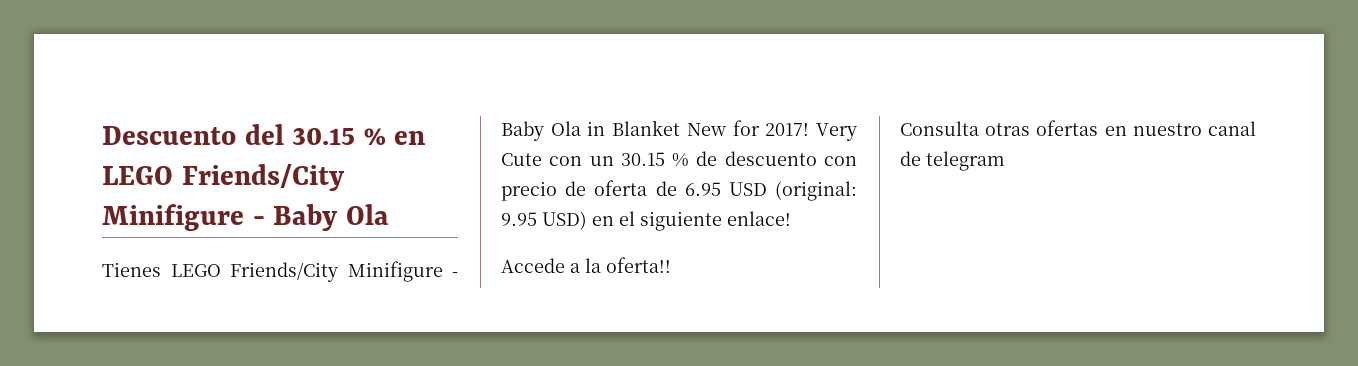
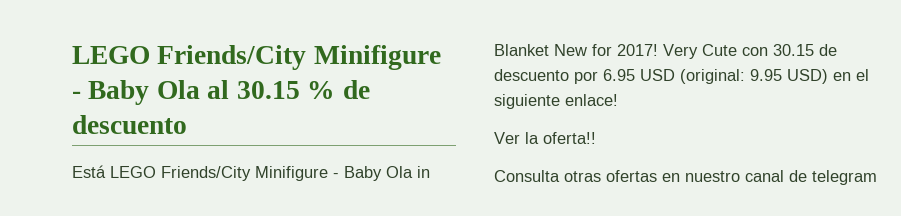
- Descuento del 30.15 % en LEGO Friends/City Minifigure - Baby Ola
- Tienes LEGO Friends/City Minifigure - Baby Ola in Blanket New for 2017!
+ LEGO Friends/City Minifigure - Baby Ola al 30.15 % de descuento
+ Está LEGO Friends/City Minifigure - Baby Ola in Blanket New for 2017!
- Very Cute con un 30.15 % de descuento con precio de oferta de 6.95 USD (original: 9.95 USD) en el siguiente enlace!
+ Very Cute con 30.15 de descuento por 6.95 USD (original: 9.95 USD) en el siguiente enlace!
- Accede a la oferta!!
+ Ver la oferta!!

